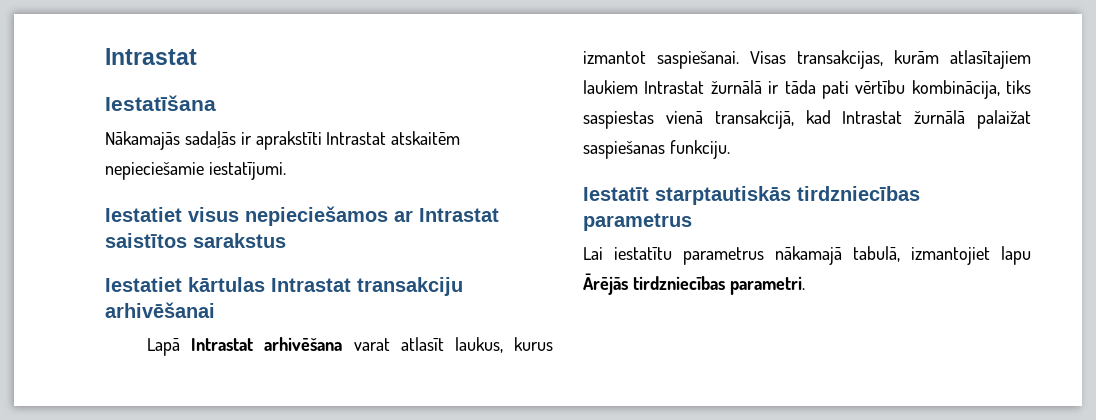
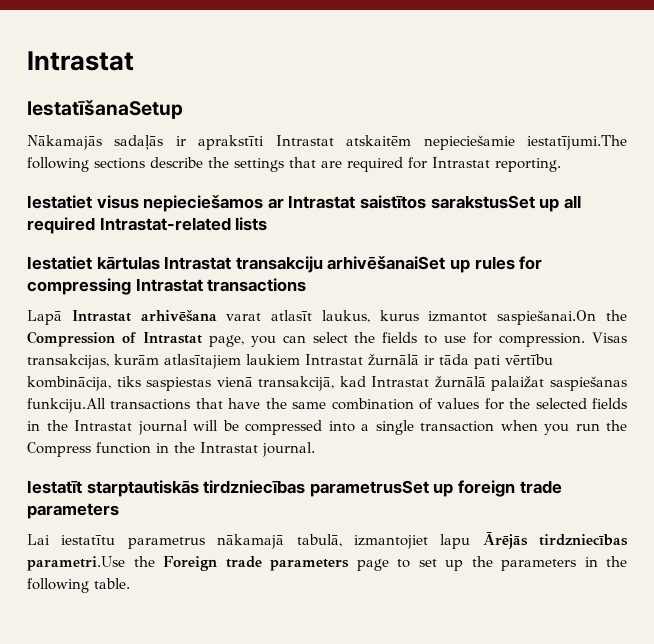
- Iestatīšana
+ IestatīšanaSetup
- Nākamajās sadaļās ir aprakstīti Intrastat atskaitēm nepieciešamie iestatījumi.
+ Nākamajās sadaļās ir aprakstīti Intrastat atskaitēm nepieciešamie iestatījumi.The following sections describe the settings that are required for Intrastat reporting.
- Iestatiet visus nepieciešamos ar Intrastat saistītos sarakstus
- Iestatiet kārtulas Intrastat transakciju arhivēšanai
+ Iestatiet visus nepieciešamos ar Intrastat saistītos sarakstusSet up all required Intrastat-related lists
+ Iestatiet kārtulas Intrastat transakciju arhivēšanaiSet up rules for compressing Intrastat transactions
- Lapā Intrastat arhivēšana varat atlasīt laukus, kurus izmantot saspiešanai.
+ Lapā Intrastat arhivēšana varat atlasīt laukus, kurus izmantot saspiešanai.On the Compression of Intrastat page, you can select the fields to use for compression.
- Visas transakcijas, kurām atlasītajiem laukiem Intrastat žurnālā ir tāda pati vērtību kombinācija, tiks saspiestas vienā transakcijā, kad Intrastat žurnālā palaižat saspiešanas funkciju.
- Iestatīt starptautiskās tirdzniecības parametrus
+ Visas transakcijas, kurām atlasītajiem laukiem Intrastat žurnālā ir tāda pati vērtību kombinācija, tiks saspiestas vienā transakcijā, kad Intrastat žurnālā palaižat saspiešanas funkciju.All transactions that have the same combination of values for the selected fields in the Intrastat journal will be compressed into a single transaction when you run the Compress function in the Intrastat journal.
+ Iestatīt starptautiskās tirdzniecības parametrusSet up foreign trade parameters
- Lai iestatītu parametrus nākamajā tabulā, izmantojiet lapu Ārējās tirdzniecības parametri.
+ Lai iestatītu parametrus nākamajā tabulā, izmantojiet lapu Ārējās tirdzniecības parametri.Use the Foreign trade parameters page to set up the parameters in the following table.

